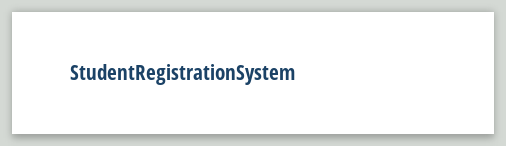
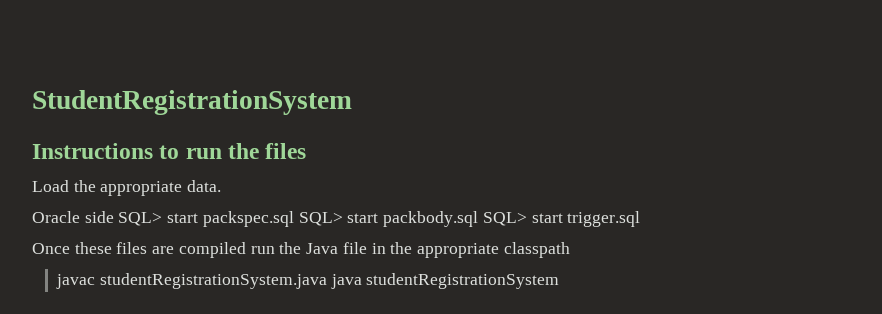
+ Instructions to run the files
+ Load the appropriate data.
+ Oracle side SQL> start packspec.sql SQL> start packbody.sql SQL> start trigger.sql
+ Once these files are compiled run the Java file in the appropriate classpath
+ javac studentRegistrationSystem.java java studentRegistrationSystem

